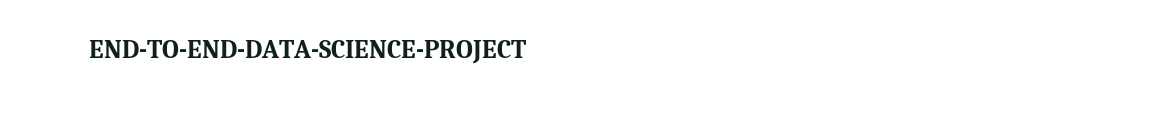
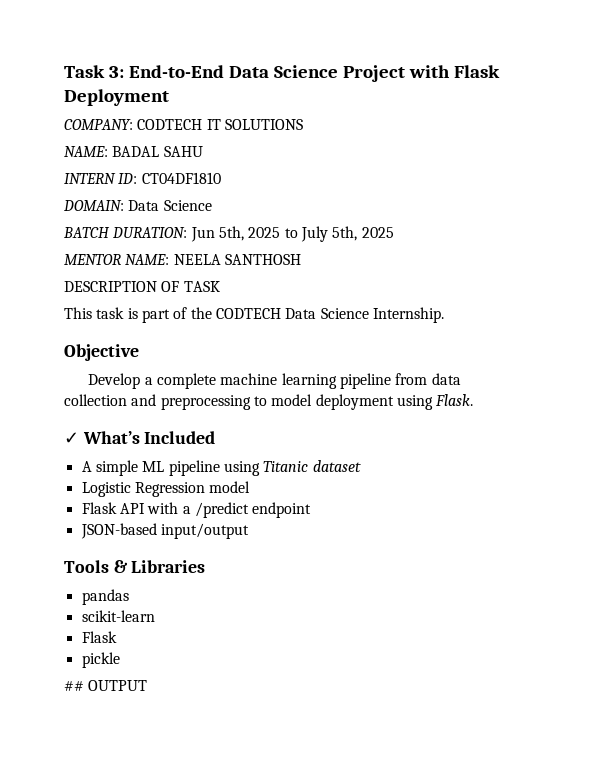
- END-TO-END-DATA-SCIENCE-PROJECT
+ Task 3: End-to-End Data Science Project with Flask Deployment
+ COMPANY: CODTECH IT SOLUTIONS
+ NAME: BADAL SAHU
+ INTERN ID: CT04DF1810
+ DOMAIN: Data Science
+ BATCH DURATION: Jun 5th, 2025 to July 5th, 2025
+ MENTOR NAME: NEELA SANTHOSH
+ DESCRIPTION OF TASK
+ This task is part of the CODTECH Data Science Internship.
+ Objective
+ Develop a complete machine learning pipeline from data collection and preprocessing to model deployment using Flask.
+ ✓ What’s Included
+ A simple ML pipeline using Titanic dataset
+ Logistic Regression model
+ Flask API with a /predict endpoint
+ JSON-based input/output
+ Tools & Libraries
+ pandas
+ scikit-learn
+ Flask
+ pickle
+ ## OUTPUT

